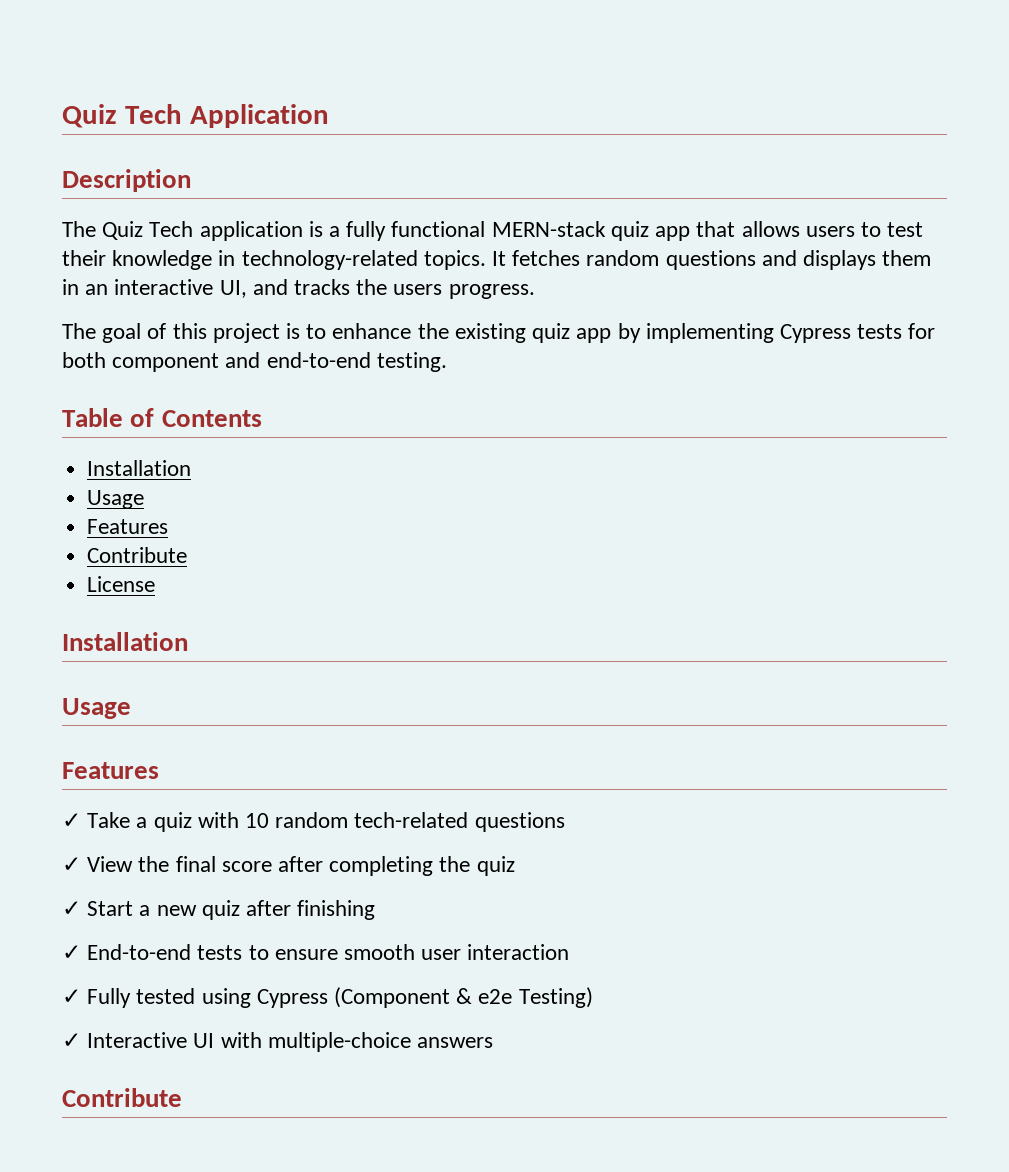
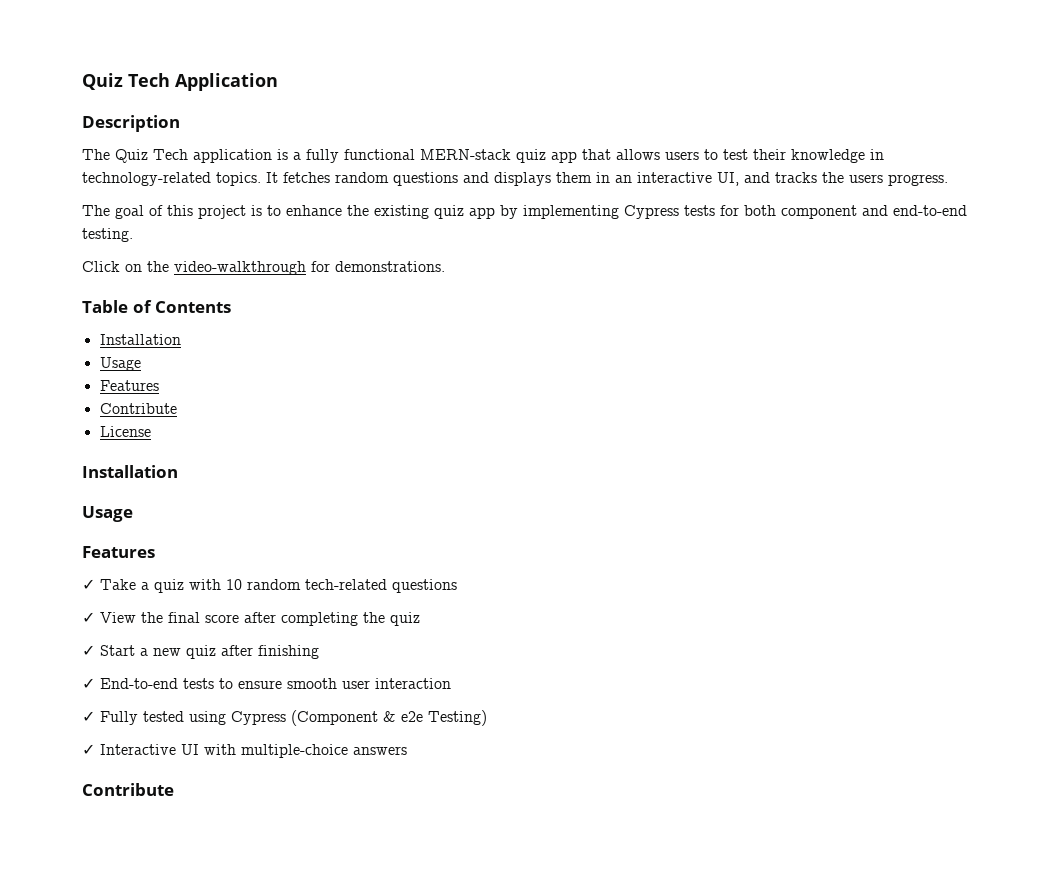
+ Click on the video-walkthrough for demonstrations.

